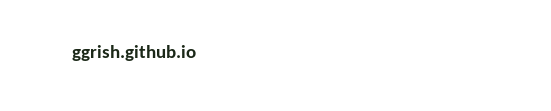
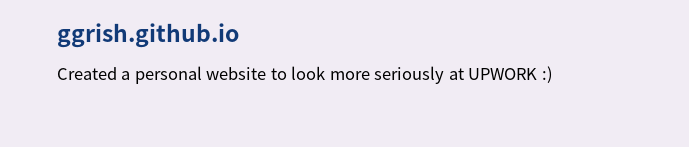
+ Created a personal website to look more seriously at UPWORK :)

